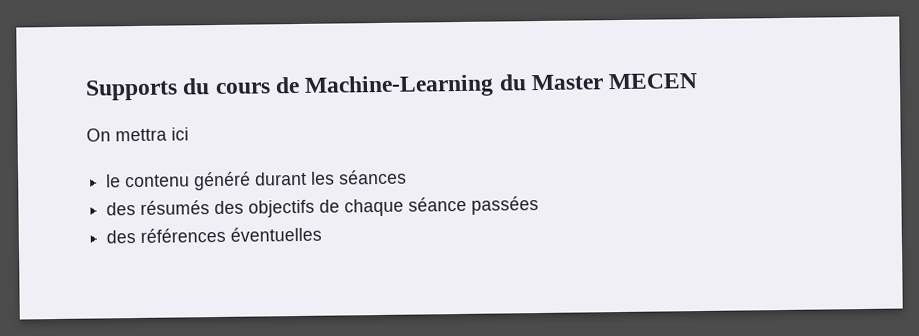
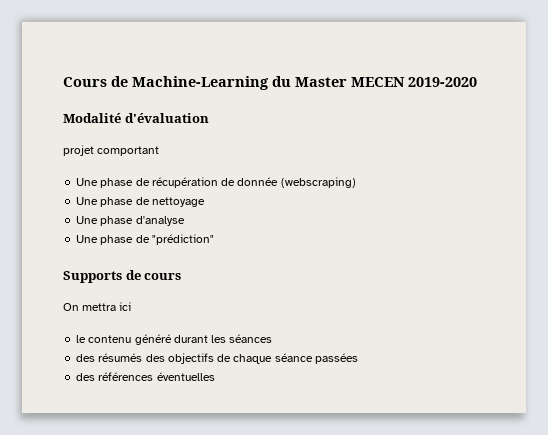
- Supports du cours de Machine-Learning du Master MECEN
+ Cours de Machine-Learning du Master MECEN 2019-2020
+ Modalité d'évaluation
+ projet comportant
+ Une phase de récupération de donnée (webscraping)
+ Une phase de nettoyage
+ Une phase d'analyse
+ Une phase de "prédiction"
+ Supports de cours

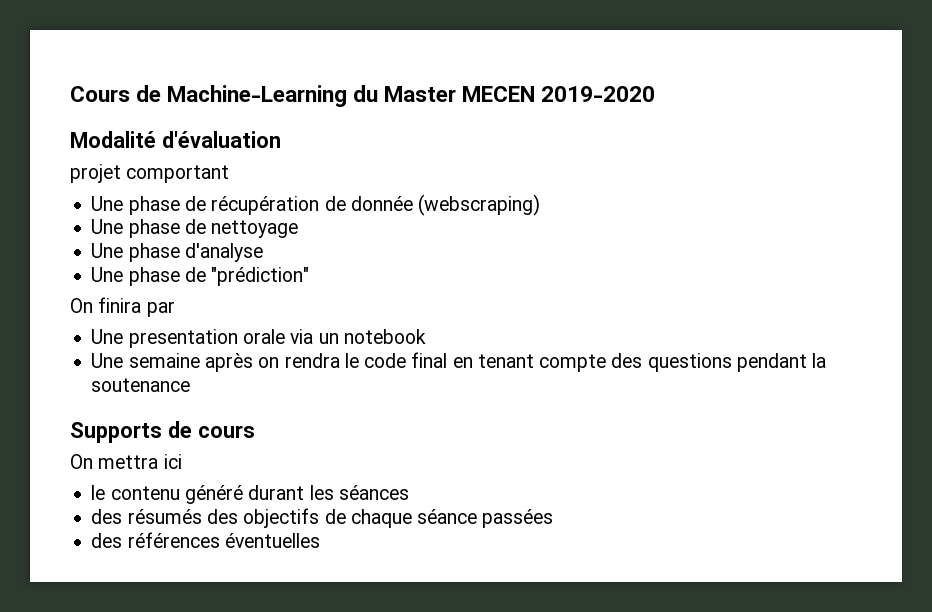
+ On finira par
+ Une presentation orale via un notebook
+ Une semaine après on rendra le code final en tenant compte des questions pendant la soutenance

